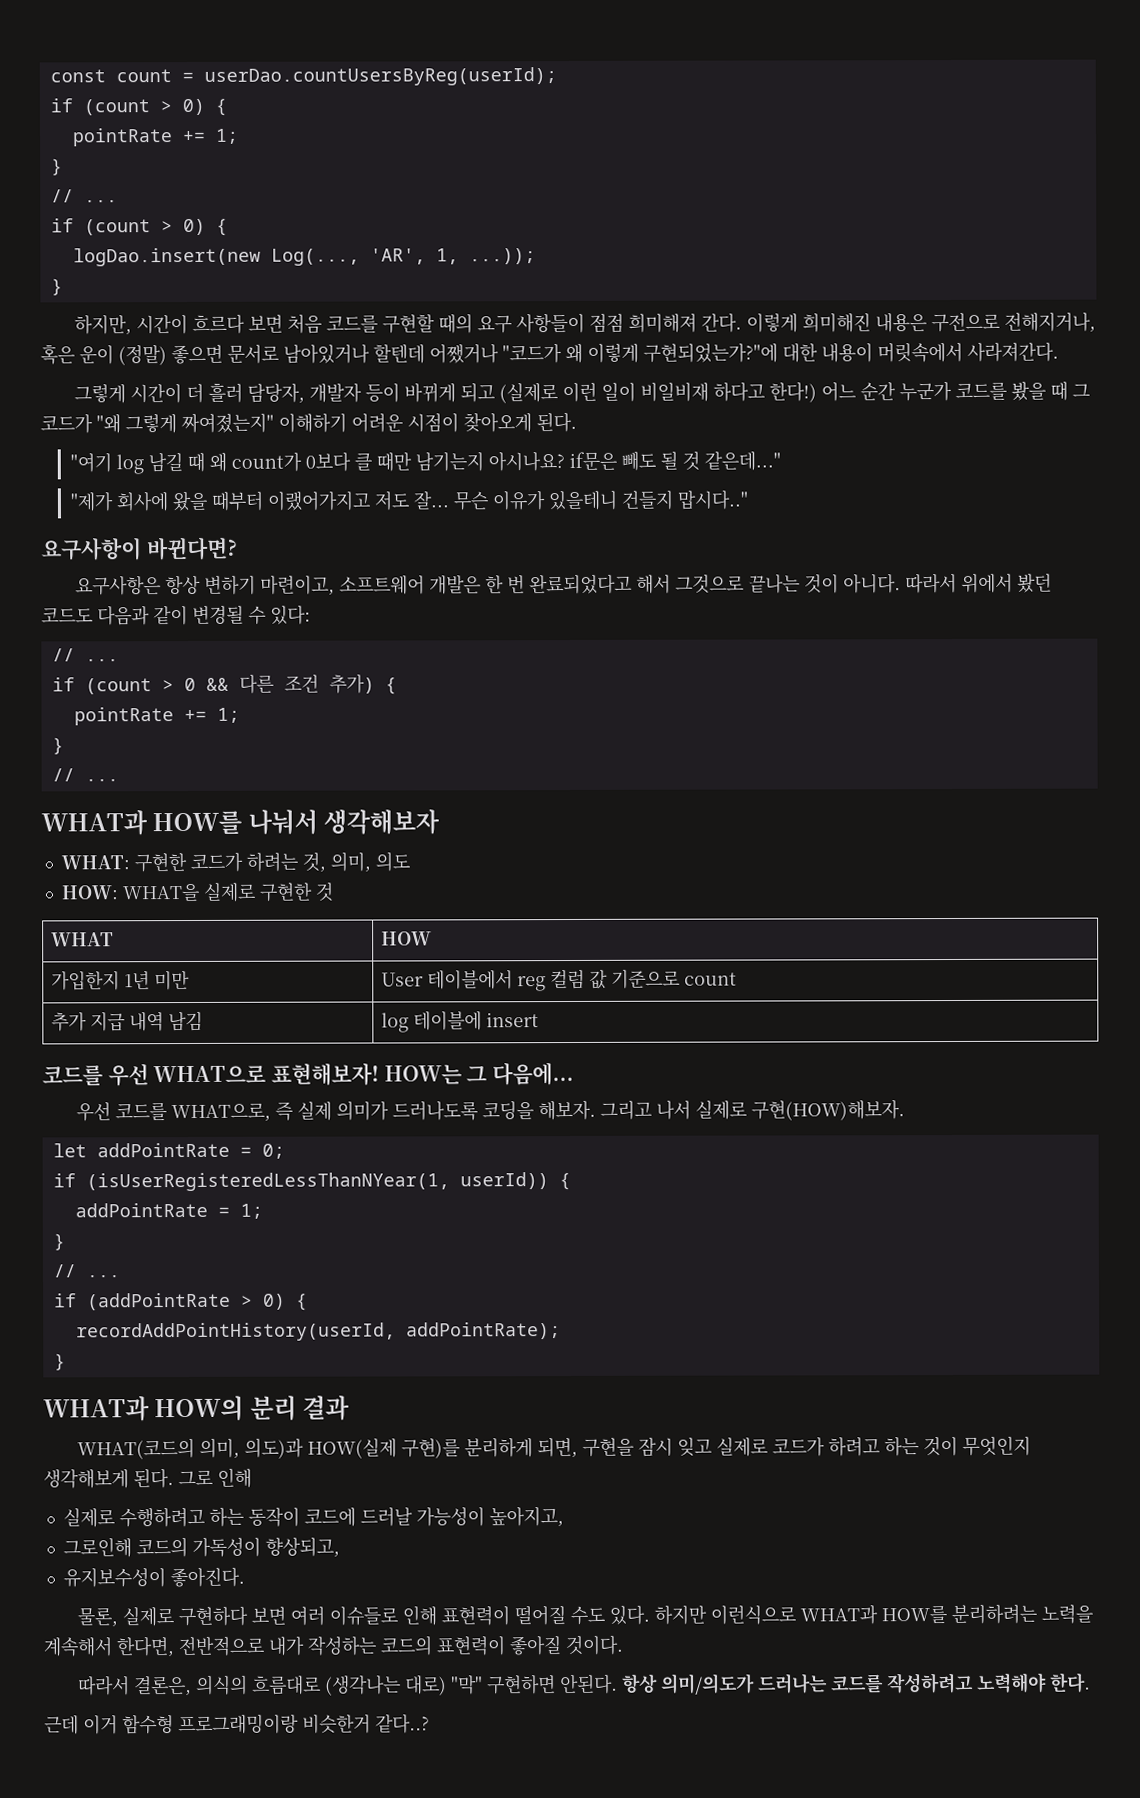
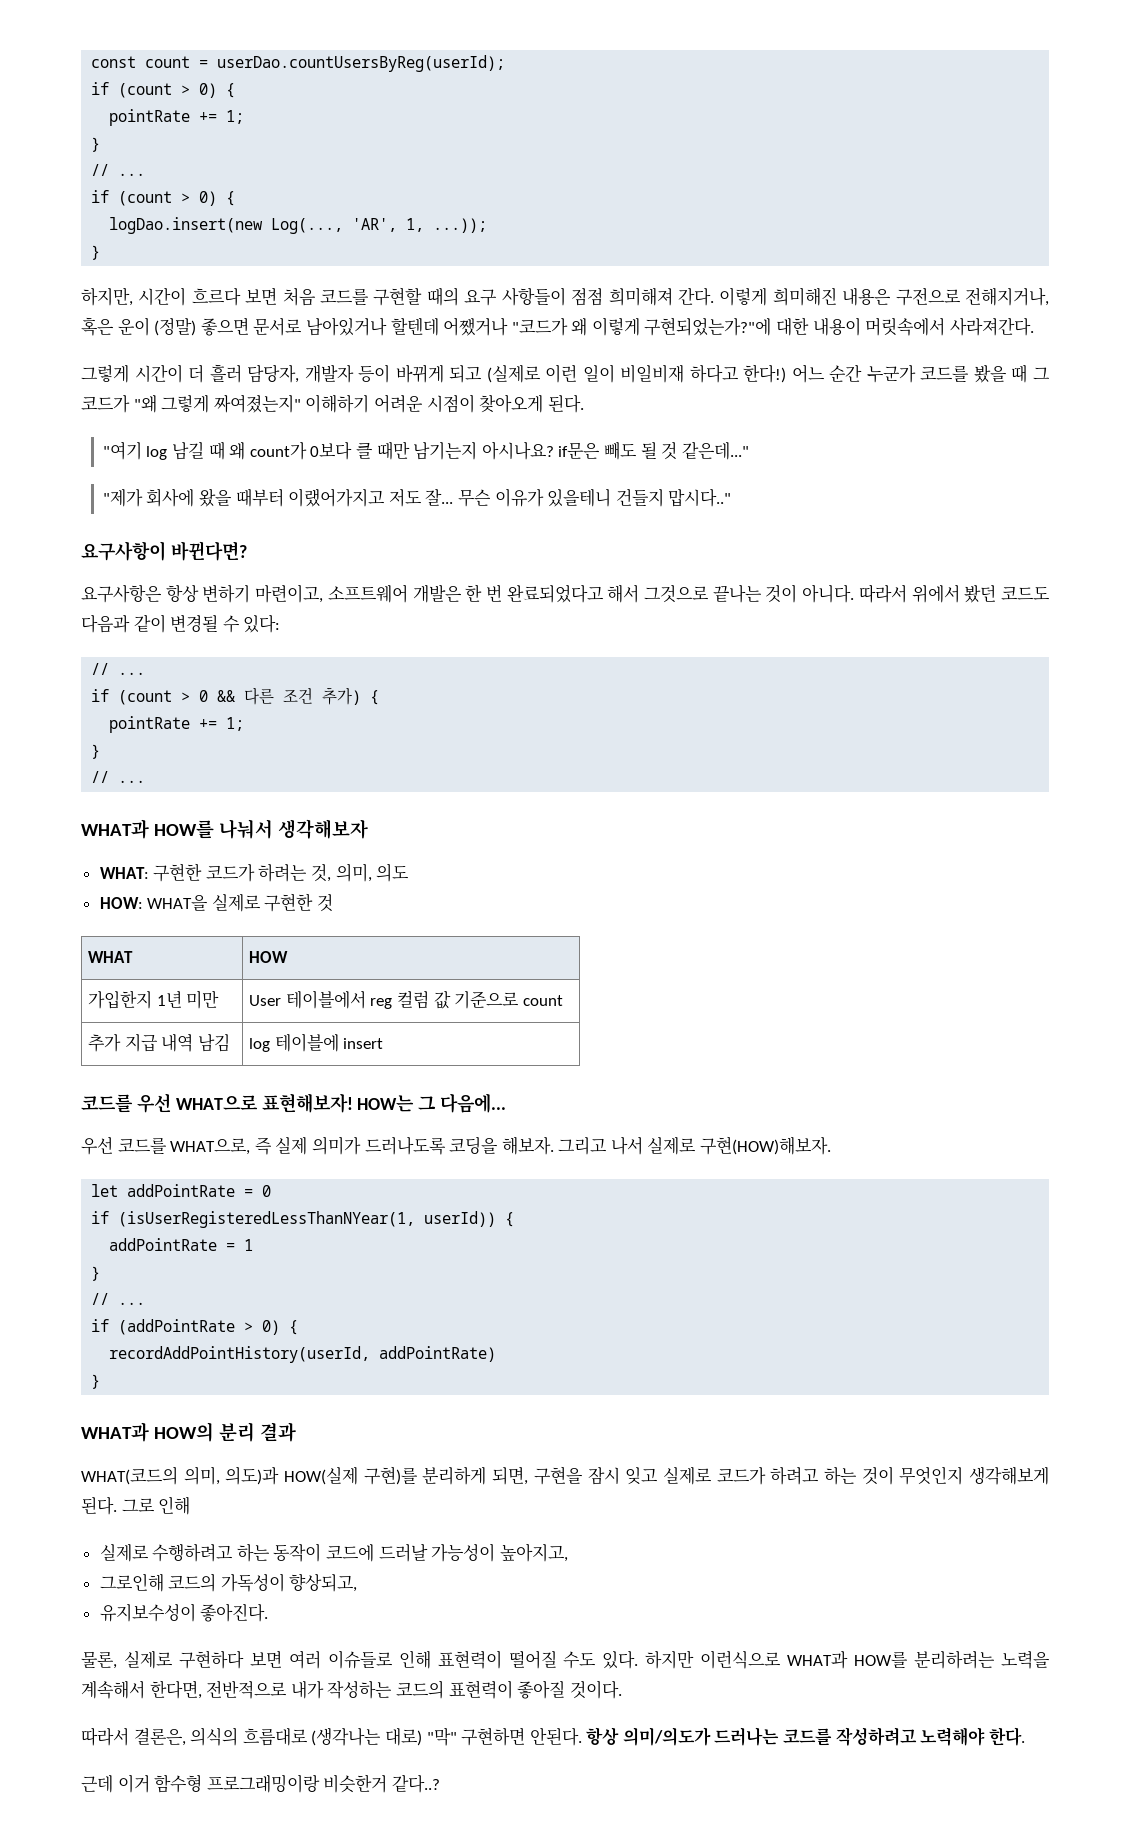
- let addPointRate = 0;
+ let addPointRate = 0
- addPointRate = 1;
+ addPointRate = 1
- recordAddPointHistory(userId, addPointRate);
+ recordAddPointHistory(userId, addPointRate)

